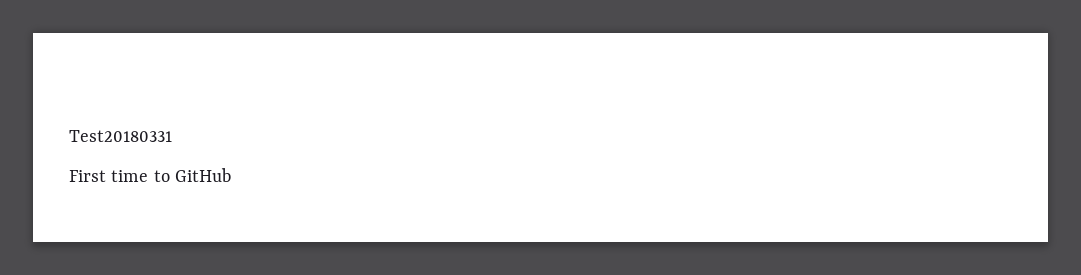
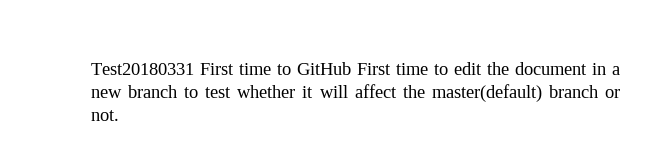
- Test20180331
- First time to GitHub
+ Test20180331 First time to GitHub First time to edit the document in a new branch to test whether it will affect the master(default) branch or not.

